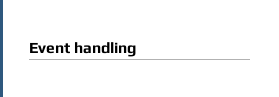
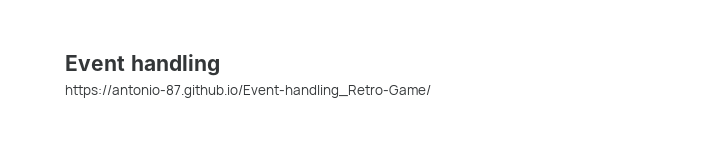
+ https://antonio-87.github.io/Event-handling_Retro-Game/

